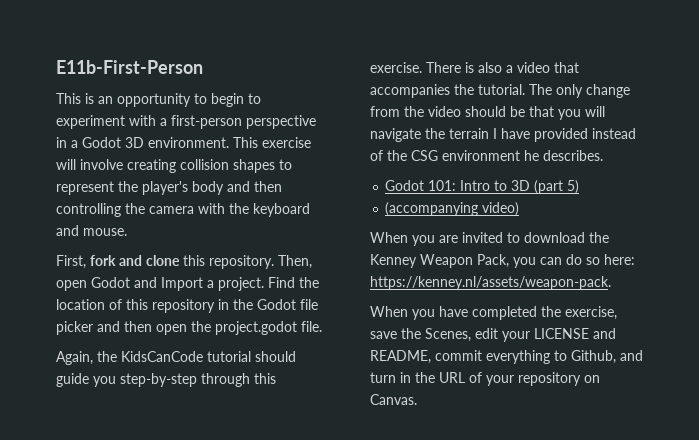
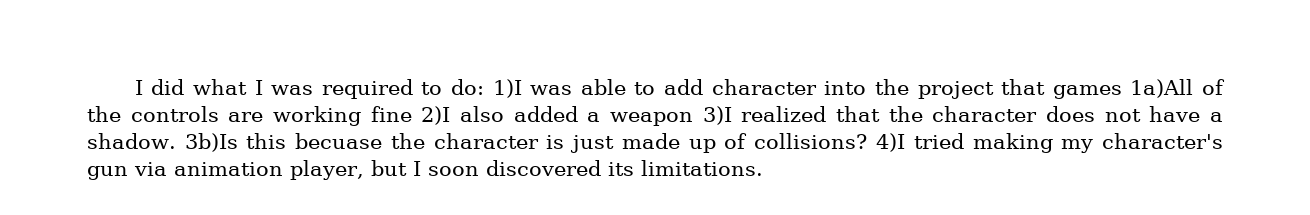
- E11b-First-Person
- This is an opportunity to begin to experiment with a first-person perspective in a Godot 3D environment. This exercise will involve creating collision shapes to represent the player's body and then controlling the camera with the keyboard and mouse.
- First, fork and clone this repository. Then, open Godot and Import a project. Find the location of this repository in the Godot file picker and then open the project.godot file.
- Again, the KidsCanCode tutorial should guide you step-by-step through this exercise. There is also a video that accompanies the tutorial. The only change from the video should be that you will navigate the terrain I have provided instead of the CSG environment he describes.
- Godot 101: Intro to 3D (part 5)
- (accompanying video)
- When you are invited to download the Kenney Weapon Pack, you can do so here: https://kenney.nl/assets/weapon-pack.
- When you have completed the exercise, save the Scenes, edit your LICENSE and README, commit everything to Github, and turn in the URL of your repository on Canvas.
+ I did what I was required to do: 1)I was able to add character into the project that games 1a)All of the controls are working fine 2)I also added a weapon 3)I realized that the character does not have a shadow. 3b)Is this becuase the character is just made up of collisions? 4)I tried making my character's gun via animation player, but I soon discovered its limitations.

